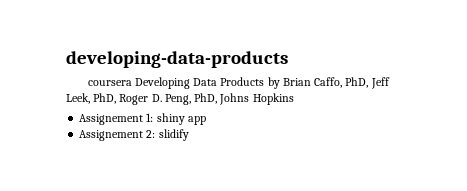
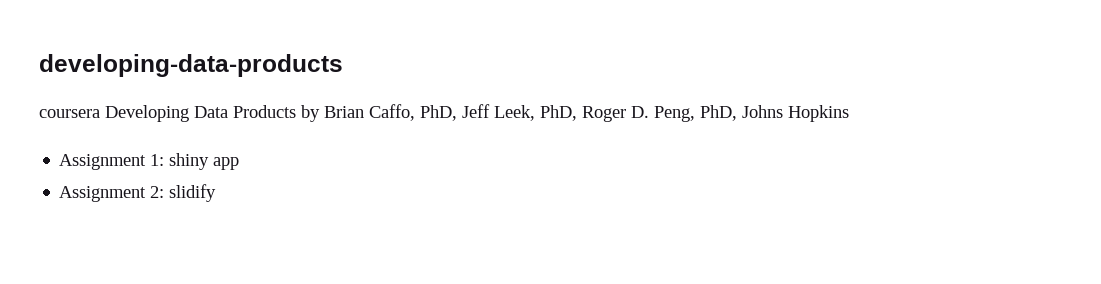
- Assignement 1: shiny app
+ Assignment 1: shiny app
- Assignement 2: slidify
+ Assignment 2: slidify

